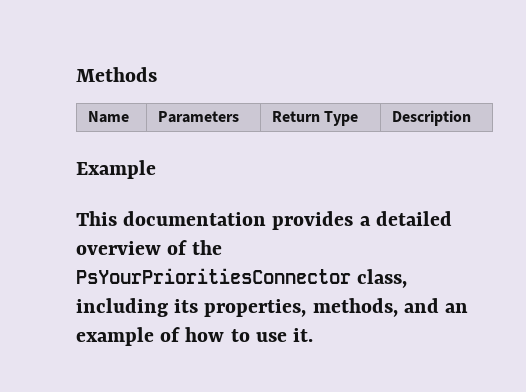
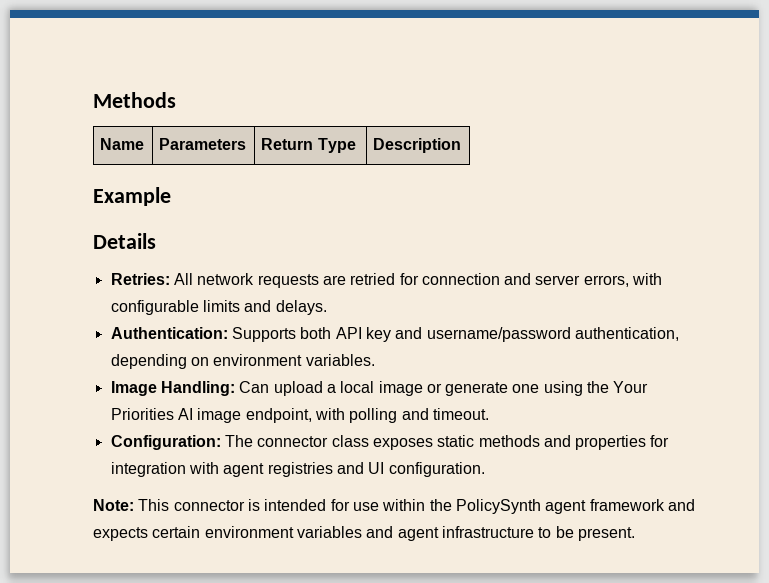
- This documentation provides a detailed overview of the PsYourPrioritiesConnector class, including its properties, methods, and an example of how to use it.
+ Details
+ Retries: All network requests are retried for connection and server errors, with configurable limits and delays.
+ Authentication: Supports both API key and username/password authentication, depending on environment variables.
+ Image Handling: Can upload a local image or generate one using the Your Priorities AI image endpoint, with polling and timeout.
+ Configuration: The connector class exposes static methods and properties for integration with agent registries and UI configuration.
+ Note: This connector is intended for use within the PolicySynth agent framework and expects certain environment variables and agent infrastructure to be present.

